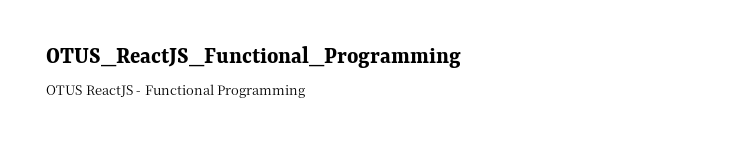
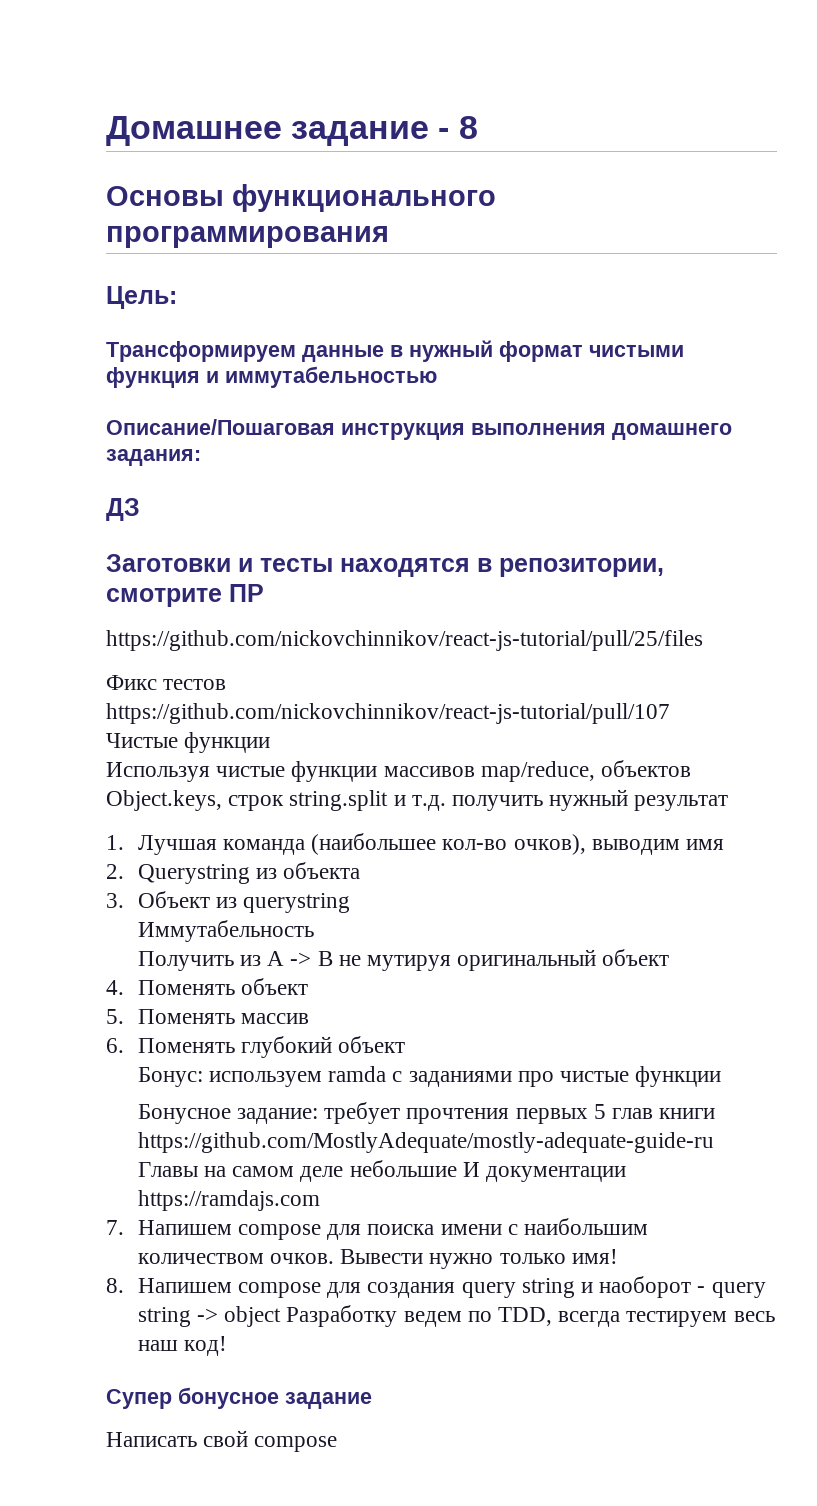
- OTUS_ReactJS_Functional_Programming
- OTUS ReactJS - Functional Programming
+ Домашнее задание - 8
+ Основы функционального программирования
+ Цель:
+ Трансформируем данные в нужный формат чистыми функция и иммутабельностью
+ Описание/Пошаговая инструкция выполнения домашнего задания:
+ ДЗ
+ Заготовки и тесты находятся в репозитории, смотрите ПР
+ https://github.com/nickovchinnikov/react-js-tutorial/pull/25/files
+ Фикс тестов https://github.com/nickovchinnikov/react-js-tutorial/pull/107
+ Чистые функции
+ Используя чистые функции массивов map/reduce, объектов Objeсt.keys, строк string.split и т.д. получить нужный результат
+ 1. Лучшая команда (наибольшее кол-во очков), выводим имя
+ 2. Querystring из объекта
+ 3. Объект из querystring
+ Иммутабельность
+ Получить из A -> B не мутируя оригинальный объект
+ 4. Поменять объект
+ 5. Поменять массив
+ 6. Поменять глубокий объект
+ Бонус: используем ramda с заданиями про чистые функции
+ Бонусное задание: требует прочтения первых 5 глав книги https://github.com/MostlyAdequate/mostly-adequate-guide-ru Главы на самом деле небольшие И документации https://ramdajs.com
+ 7. Напишем compose для поиска имени с наибольшим количеством очков. Вывести нужно только имя!
+ 8. Напишем compose для создания query string и наоборот - query string -> object Разработку ведем по TDD, всегда тестируем весь наш код!
+ Супер бонусное задание
+ Написать свой compose

